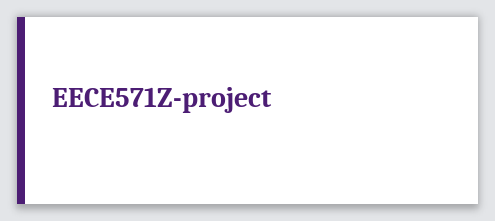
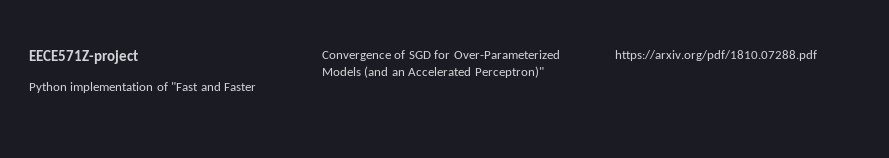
+ Python implementation of "Fast and Faster Convergence of SGD for Over-Parameterized Models (and an Accelerated Perceptron)" https://arxiv.org/pdf/1810.07288.pdf

